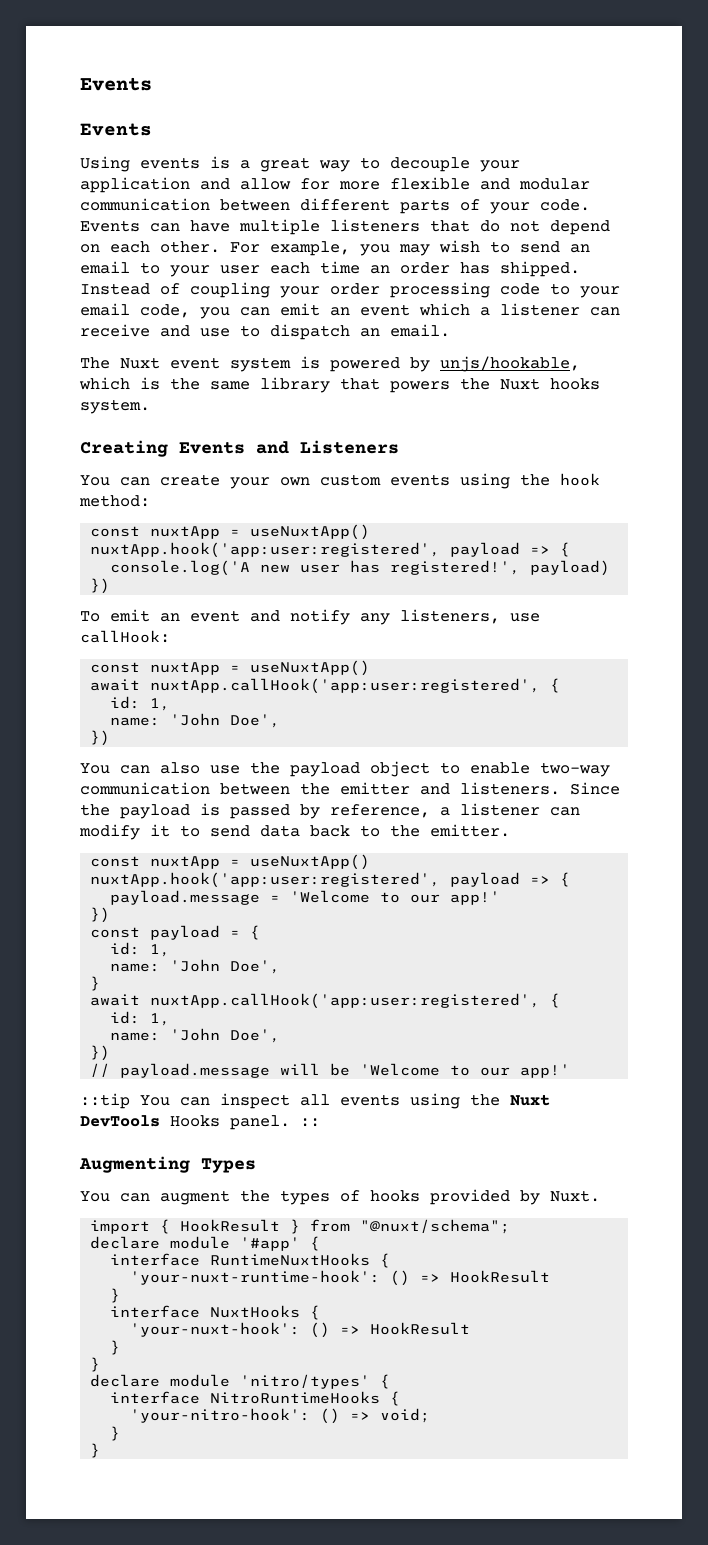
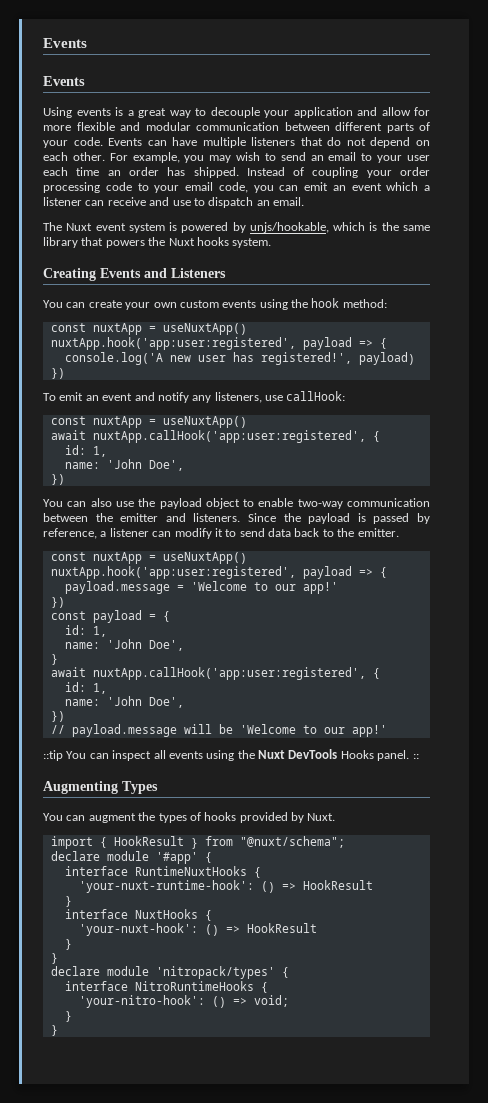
- declare module 'nitro/types' {
+ declare module 'nitropack/types' {

